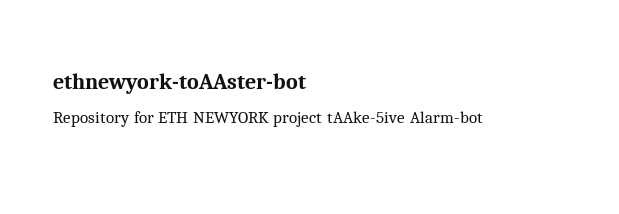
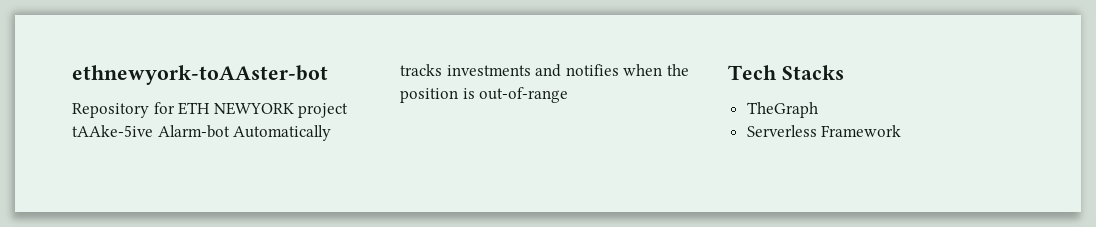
- Repository for ETH NEWYORK project tAAke-5ive Alarm-bot
+ Repository for ETH NEWYORK project tAAke-5ive Alarm-bot Automatically tracks investments and notifies when the position is out-of-range
+ Tech Stacks
+ TheGraph
+ Serverless Framework

